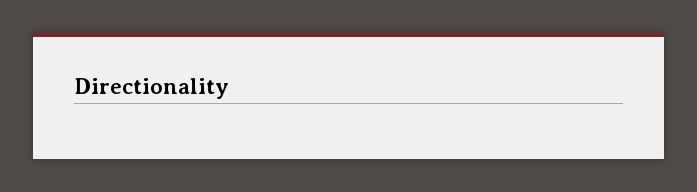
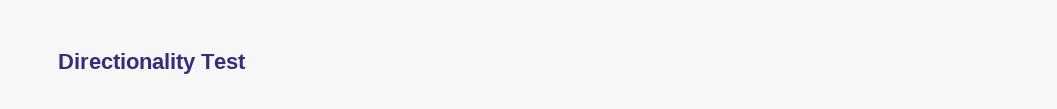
- Directionality
+ Directionality Test

